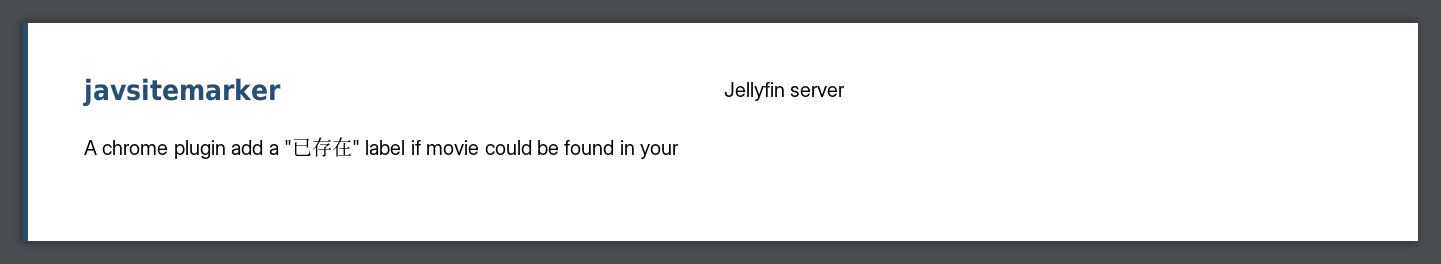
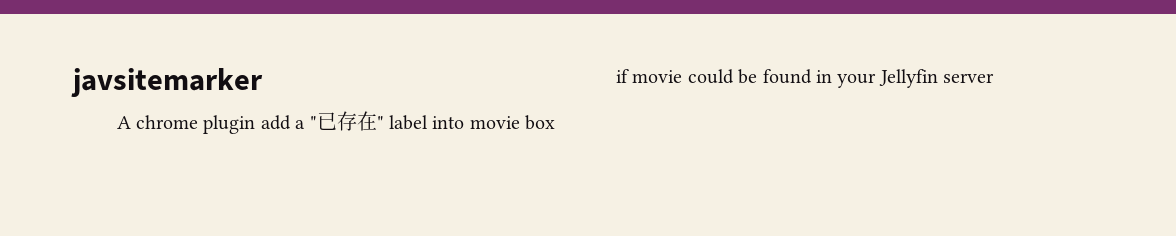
- A chrome plugin add a "已存在" label if movie could be found in your Jellyfin server
+ A chrome plugin add a "已存在" label into movie box if movie could be found in your Jellyfin server

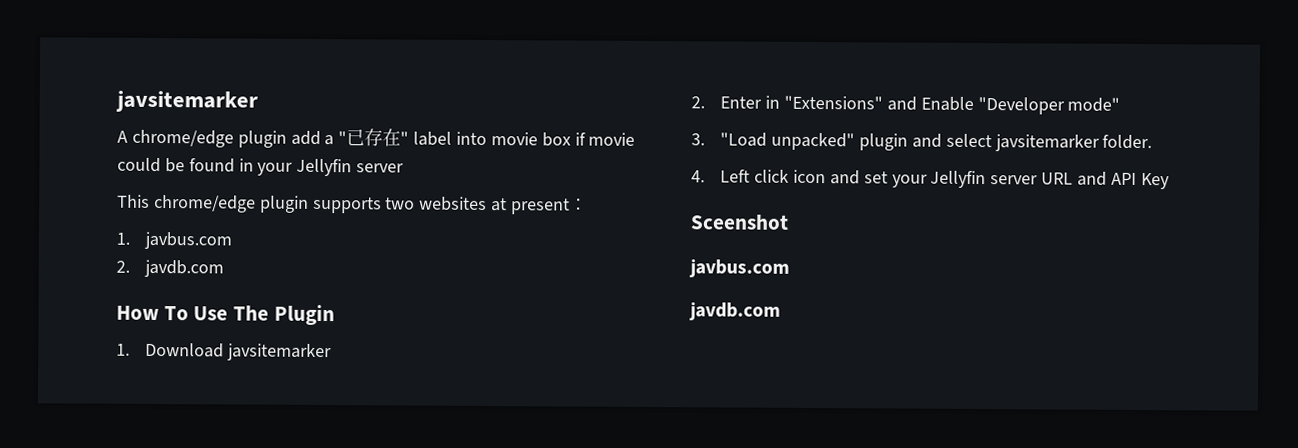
- A chrome plugin add a "已存在" label into movie box if movie could be found in your Jellyfin server
+ A chrome/edge plugin add a "已存在" label into movie box if movie could be found in your Jellyfin server
+ This chrome/edge plugin supports two websites at present：
+ 1. javbus.com
+ 2. javdb.com
+ How To Use The Plugin
+ 1. Download javsitemarker
+ 2. Enter in "Extensions" and Enable "Developer mode"
+ 3. "Load unpacked" plugin and select javsitemarker folder.
+ 4. Left click icon and set your Jellyfin server URL and API Key
+ Sceenshot
+ javbus.com
+ javdb.com

